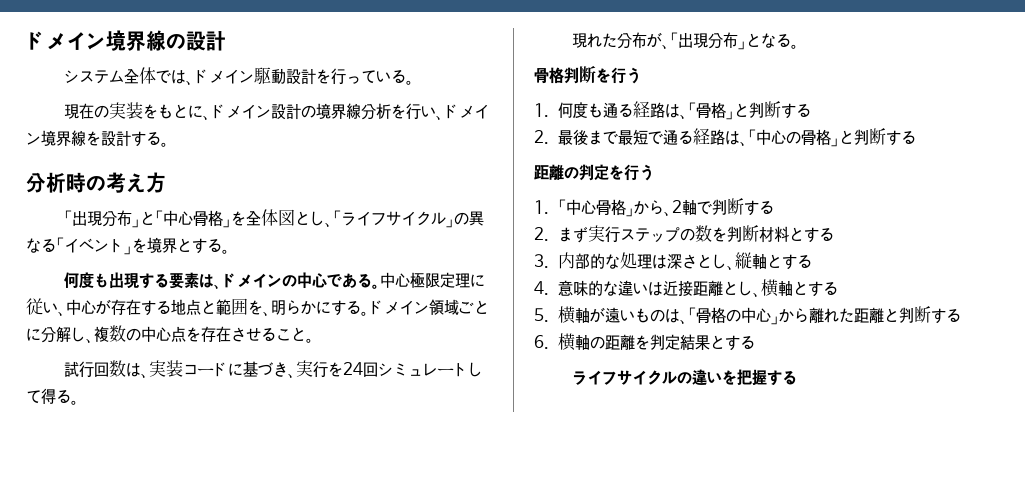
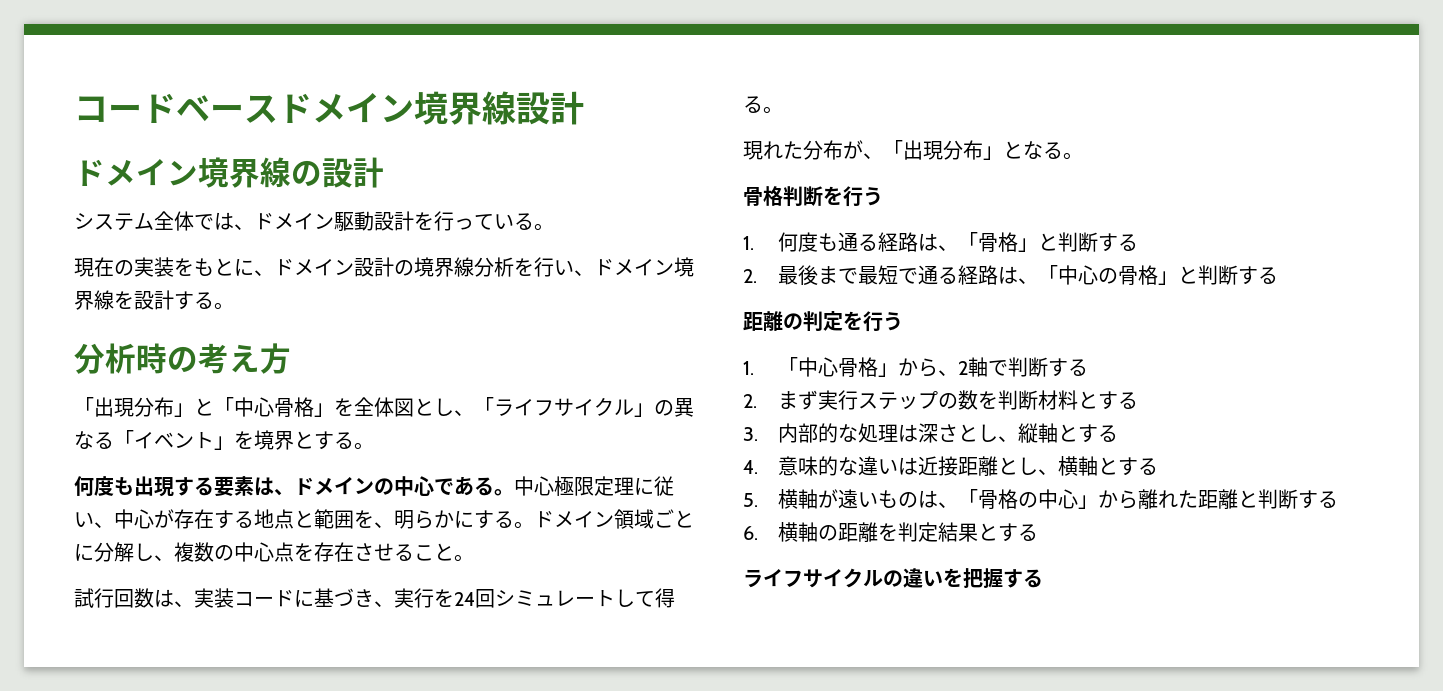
+ コードベースドメイン境界線設計

